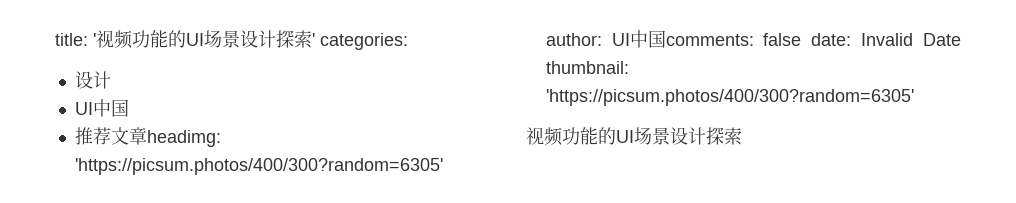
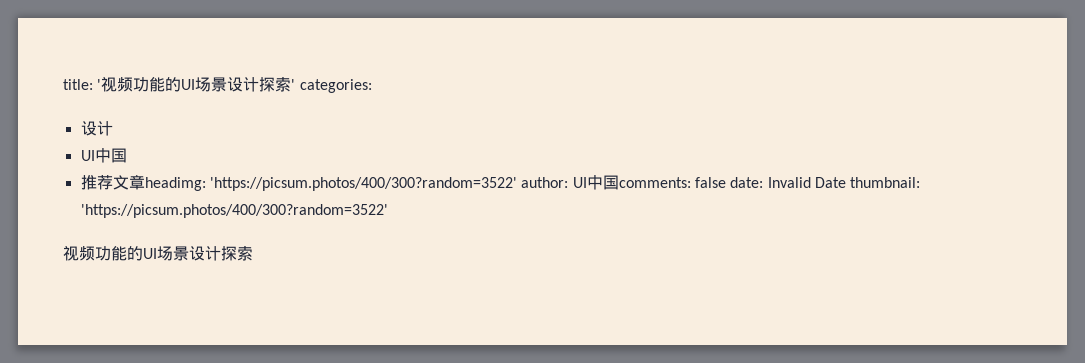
- 推荐文章headimg: 'https://picsum.photos/400/300?random=6305' author: UI中国comments: false date: Invalid Date thumbnail: 'https://picsum.photos/400/300?random=6305'
+ 推荐文章headimg: 'https://picsum.photos/400/300?random=3522' author: UI中国comments: false date: Invalid Date thumbnail: 'https://picsum.photos/400/300?random=3522'

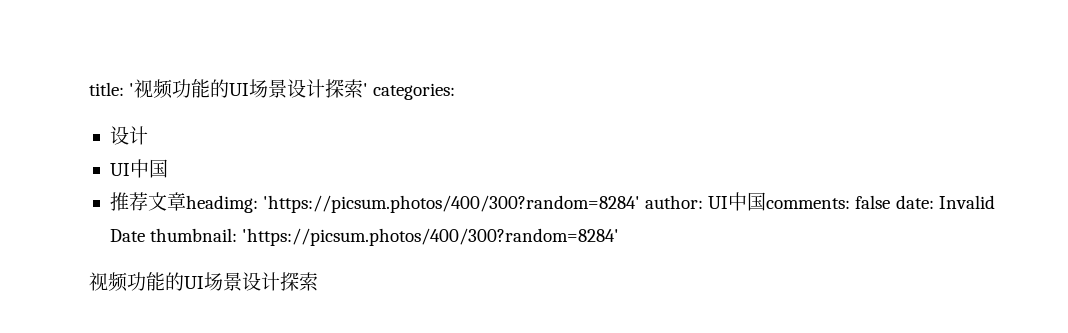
- 推荐文章headimg: 'https://picsum.photos/400/300?random=3522' author: UI中国comments: false date: Invalid Date thumbnail: 'https://picsum.photos/400/300?random=3522'
+ 推荐文章headimg: 'https://picsum.photos/400/300?random=8284' author: UI中国comments: false date: Invalid Date thumbnail: 'https://picsum.photos/400/300?random=8284'

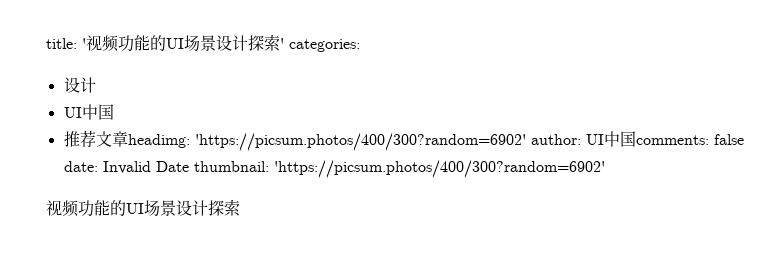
- 推荐文章headimg: 'https://picsum.photos/400/300?random=8284' author: UI中国comments: false date: Invalid Date thumbnail: 'https://picsum.photos/400/300?random=8284'
+ 推荐文章headimg: 'https://picsum.photos/400/300?random=6902' author: UI中国comments: false date: Invalid Date thumbnail: 'https://picsum.photos/400/300?random=6902'

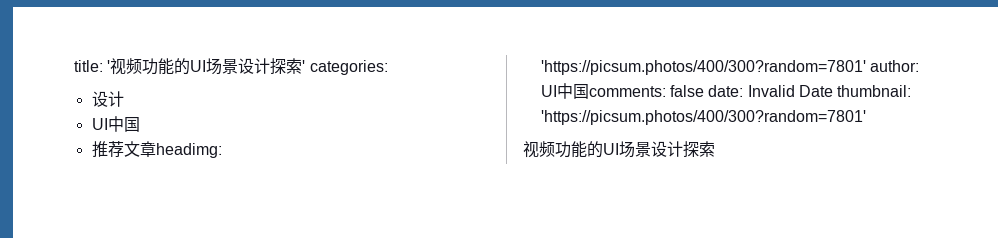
- 推荐文章headimg: 'https://picsum.photos/400/300?random=6902' author: UI中国comments: false date: Invalid Date thumbnail: 'https://picsum.photos/400/300?random=6902'
+ 推荐文章headimg: 'https://picsum.photos/400/300?random=7801' author: UI中国comments: false date: Invalid Date thumbnail: 'https://picsum.photos/400/300?random=7801'

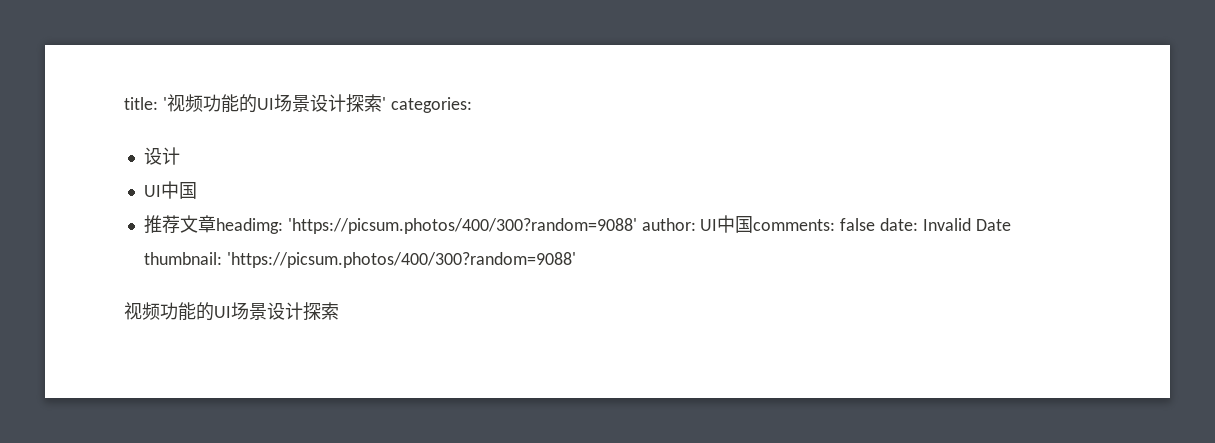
- 推荐文章headimg: 'https://picsum.photos/400/300?random=7801' author: UI中国comments: false date: Invalid Date thumbnail: 'https://picsum.photos/400/300?random=7801'
+ 推荐文章headimg: 'https://picsum.photos/400/300?random=9088' author: UI中国comments: false date: Invalid Date thumbnail: 'https://picsum.photos/400/300?random=9088'

